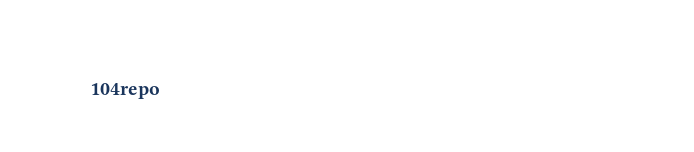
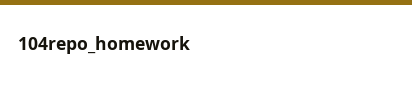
- 104repo
+ 104repo_homework

